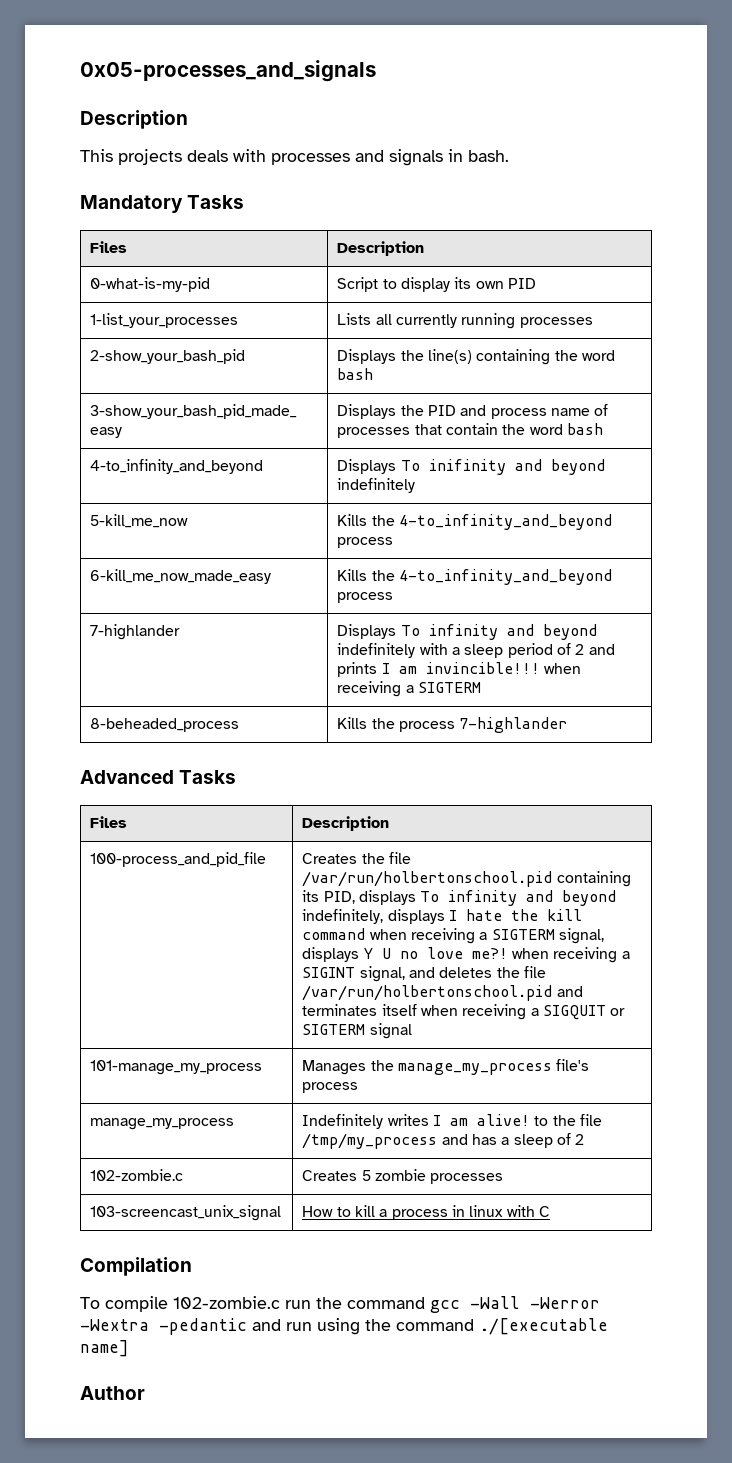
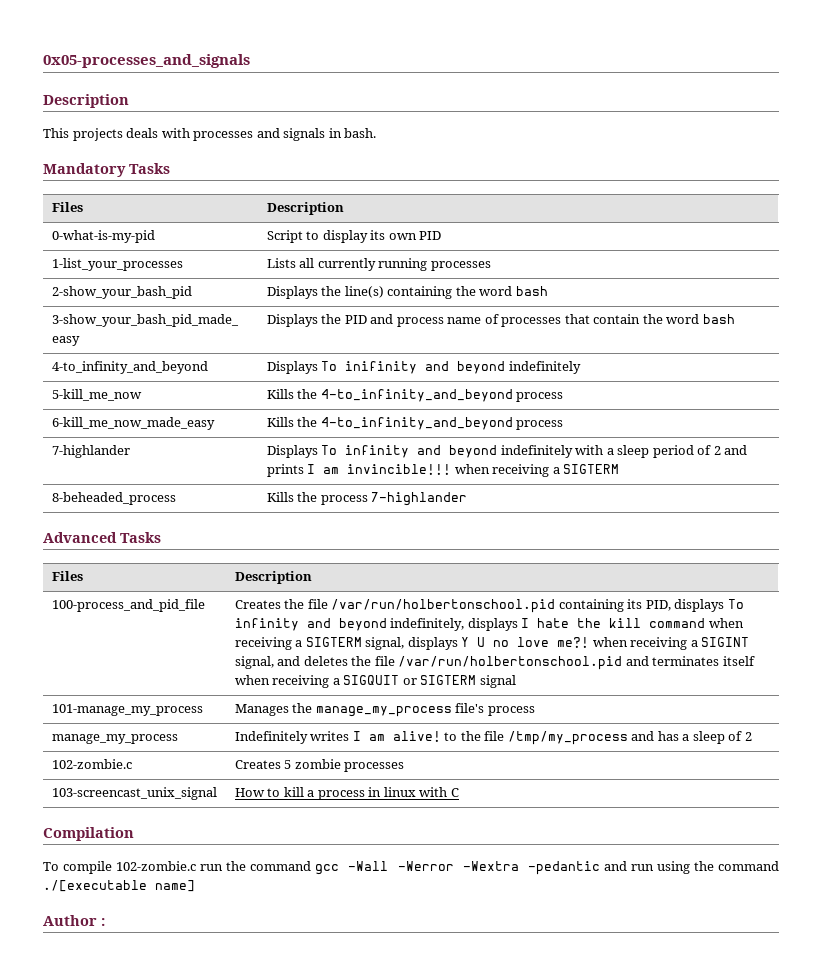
- Author
+ Author :

